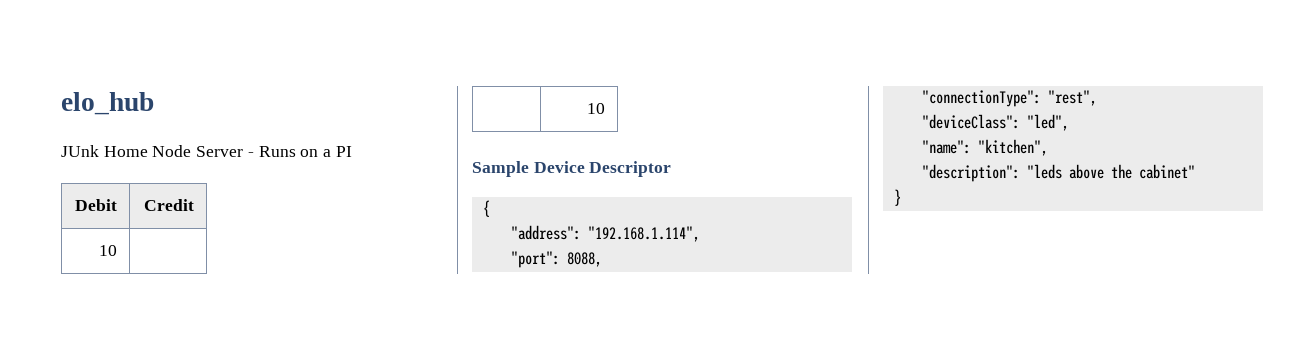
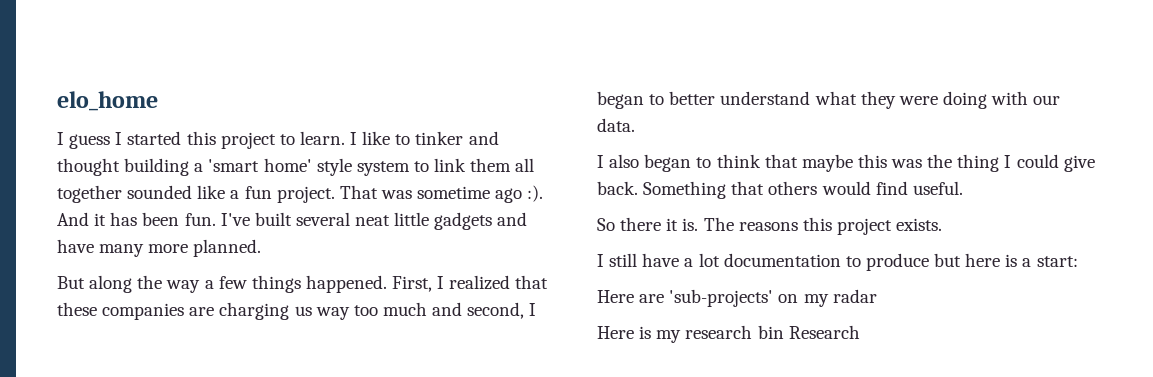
- elo_hub
- JUnk Home Node Server - Runs on a PI
- Debit | Credit
- 10 |
- | 10
- Sample Device Descriptor
- {
- "address": "192.168.1.114",
- "port": 8088,
- "connectionType": "rest",
- "deviceClass": "led",
- "name": "kitchen",
- "description": "leds above the cabinet"
- }
+ elo_home
+ I guess I started this project to learn. I like to tinker and thought building a 'smart home' style system to link them all together sounded like a fun project. That was sometime ago :). And it has been fun. I've built several neat little gadgets and have many more planned.
+ But along the way a few things happened. First, I realized that these companies are charging us way too much and second, I began to better understand what they were doing with our data.
+ I also began to think that maybe this was the thing I could give back. Something that others would find useful.
+ So there it is. The reasons this project exists.
+ I still have a lot documentation to produce but here is a start:
+ Here are 'sub-projects' on my radar
+ Here is my research bin Research

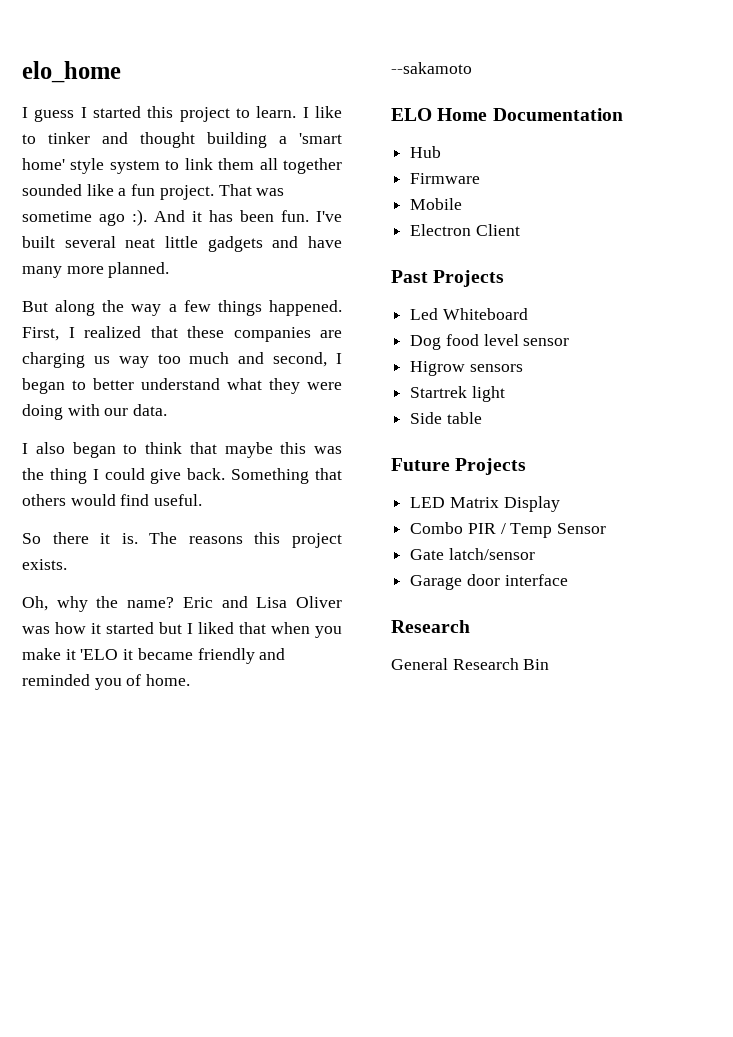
- I still have a lot documentation to produce but here is a start:
- Here are 'sub-projects' on my radar
- Here is my research bin Research
+ Oh, why the name? Eric and Lisa Oliver was how it started but I liked that when you make it 'ELO it became friendly and reminded you of home.
+ --sakamoto
+ ELO Home Documentation
+ Hub
+ Firmware
+ Mobile
+ Electron Client
+ Past Projects
+ Led Whiteboard
+ Dog food level sensor
+ Higrow sensors
+ Startrek light
+ Side table
+ Future Projects
+ LED Matrix Display
+ Combo PIR / Temp Sensor
+ Gate latch/sensor
+ Garage door interface
+ Research
+ General Research Bin

